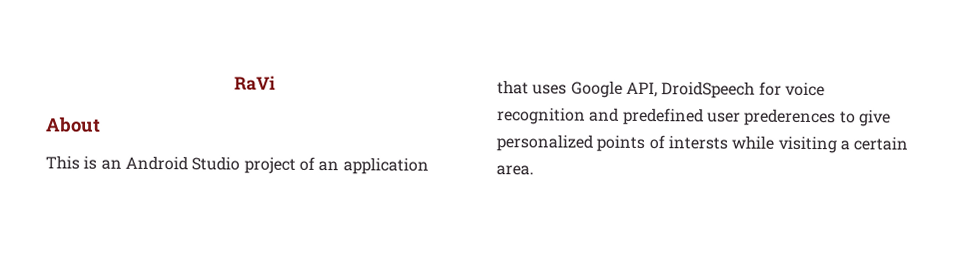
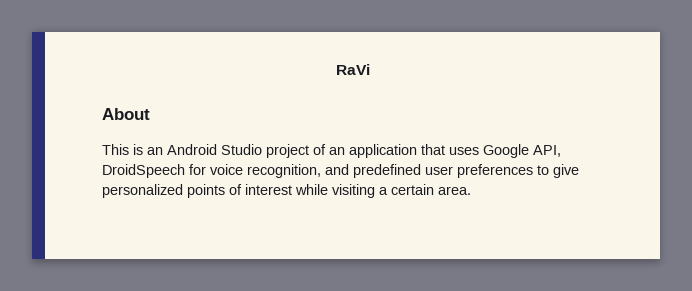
- This is an Android Studio project of an application that uses Google API, DroidSpeech for voice recognition and predefined user prederences to give personalized points of intersts while visiting a certain area.
+ This is an Android Studio project of an application that uses Google API, DroidSpeech for voice recognition, and predefined user preferences to give personalized points of interest while visiting a certain area.

